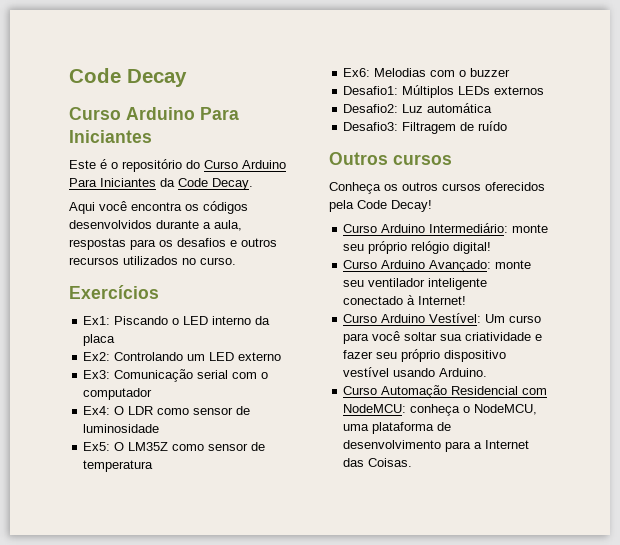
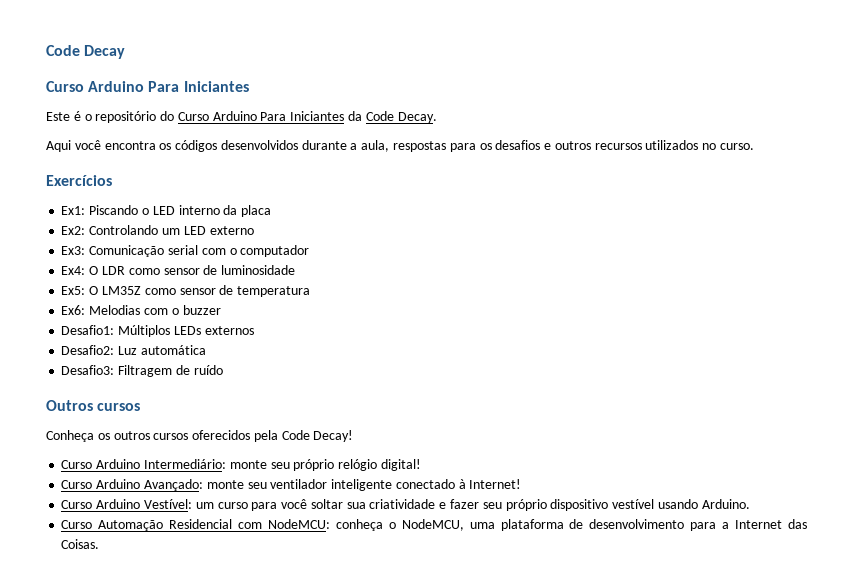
- Curso Arduino Vestível: Um curso para você soltar sua criatividade e fazer seu próprio dispositivo vestível usando Arduino.
+ Curso Arduino Vestível: um curso para você soltar sua criatividade e fazer seu próprio dispositivo vestível usando Arduino.

